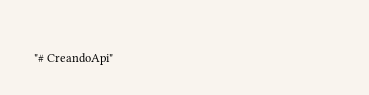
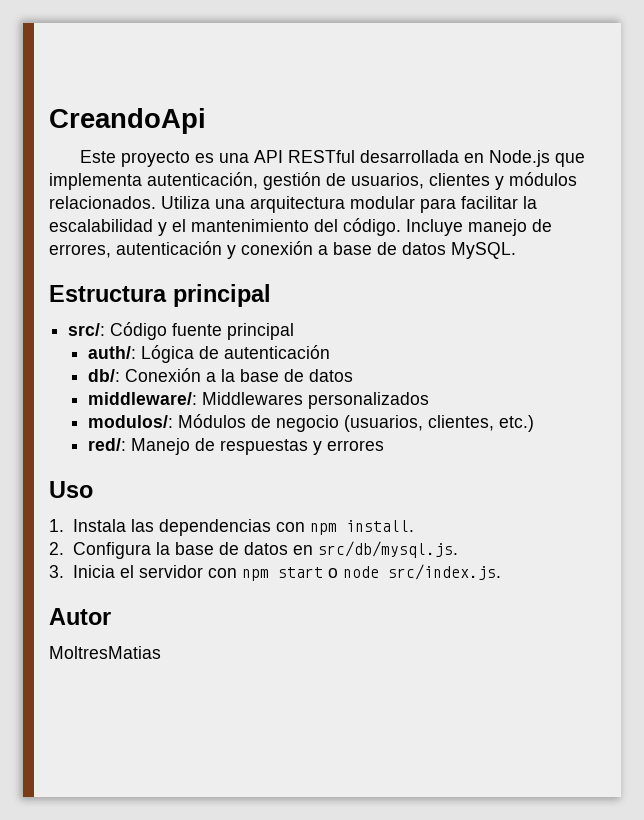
- "# CreandoApi"
+ CreandoApi
+ Este proyecto es una API RESTful desarrollada en Node.js que implementa autenticación, gestión de usuarios, clientes y módulos relacionados. Utiliza una arquitectura modular para facilitar la escalabilidad y el mantenimiento del código. Incluye manejo de errores, autenticación y conexión a base de datos MySQL.
+ Estructura principal
+ src/: Código fuente principal
+ auth/: Lógica de autenticación
+ db/: Conexión a la base de datos
+ middleware/: Middlewares personalizados
+ modulos/: Módulos de negocio (usuarios, clientes, etc.)
+ red/: Manejo de respuestas y errores
+ Uso
+ 1. Instala las dependencias con npm install.
+ 2. Configura la base de datos en src/db/mysql.js.
+ 3. Inicia el servidor con npm start o node src/index.js.
+ Autor
+ MoltresMatias

